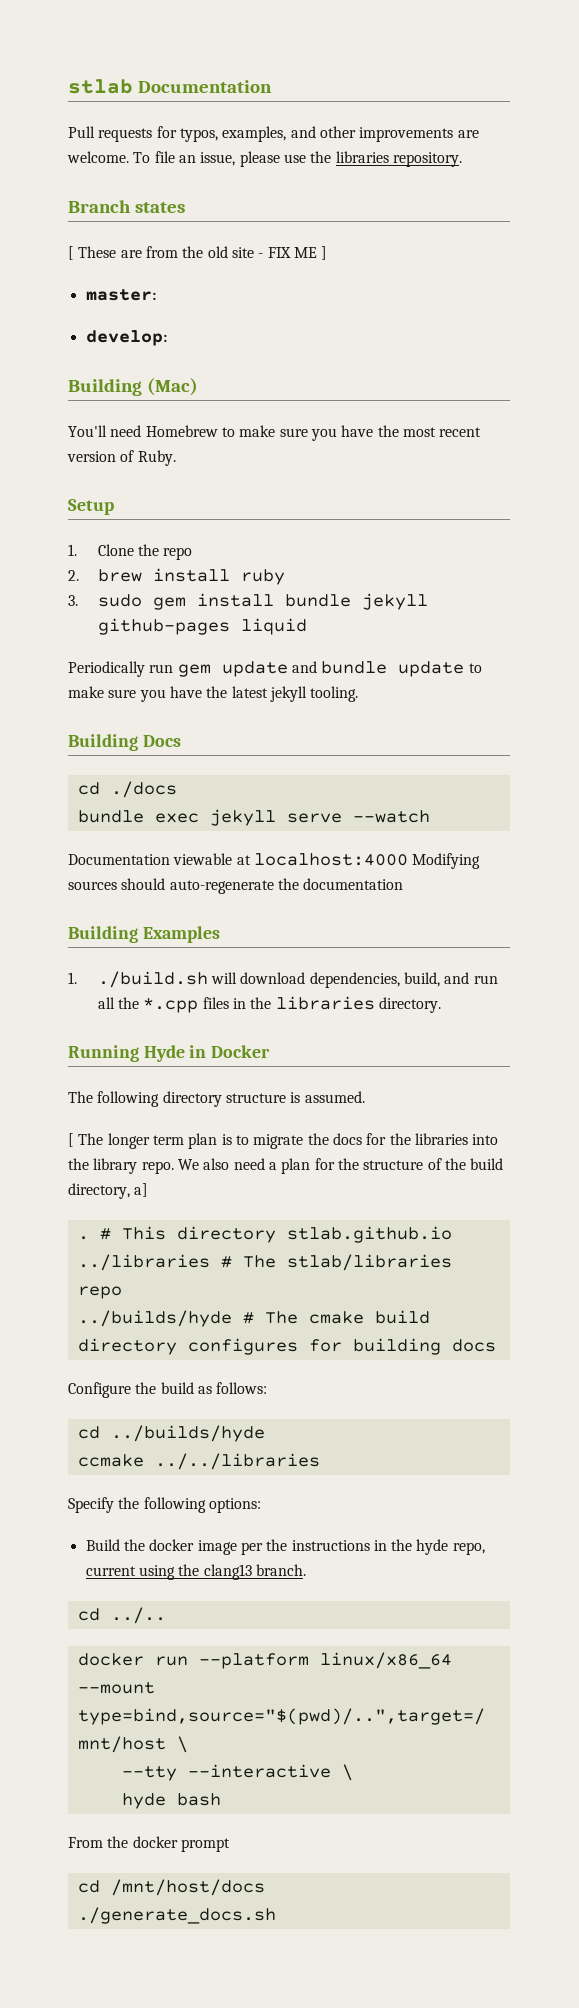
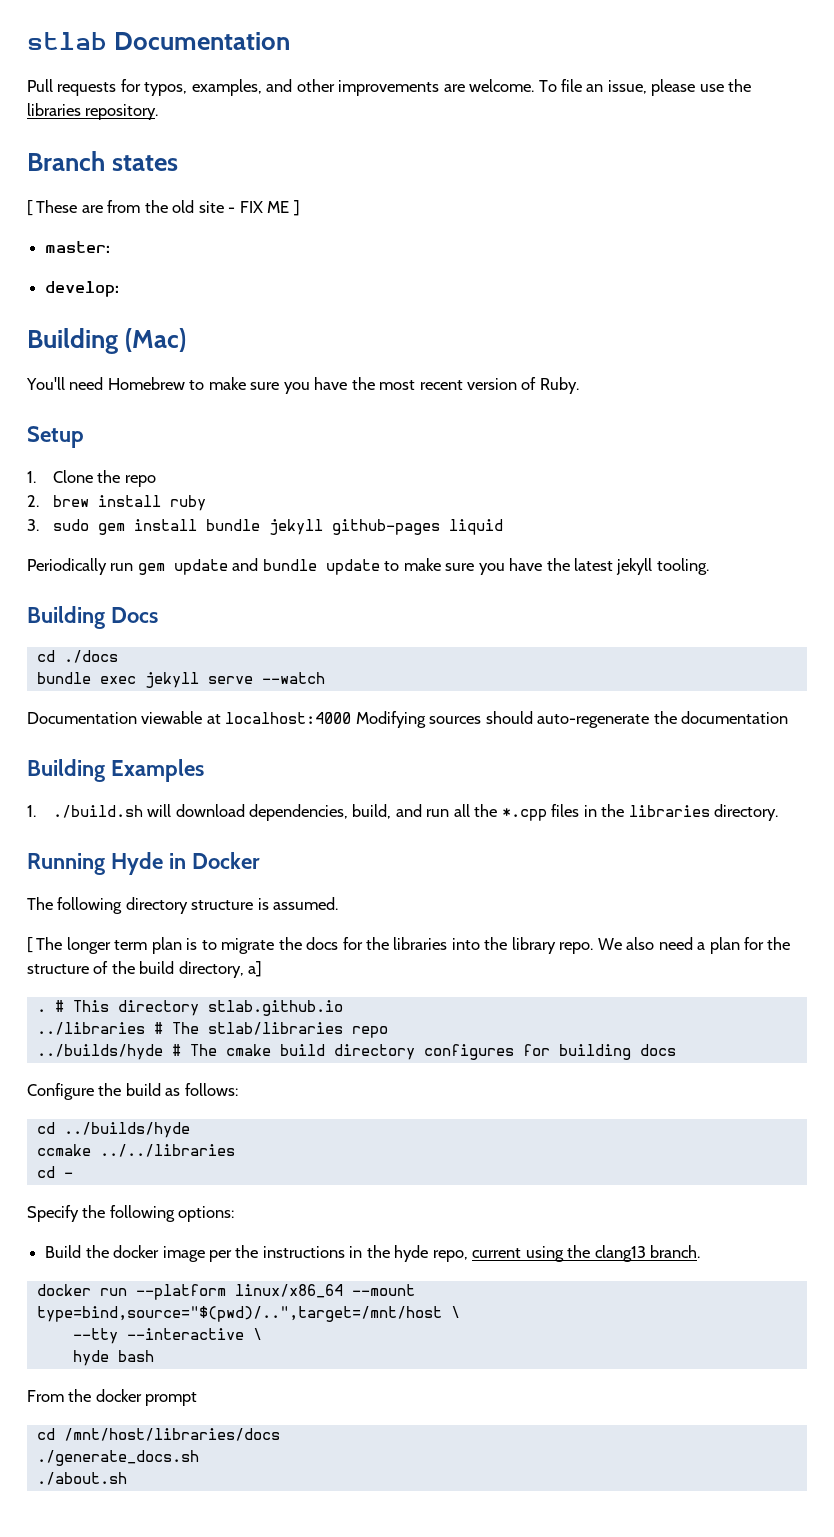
+ cd -
- cd ../..
- cd /mnt/host/docs
+ cd /mnt/host/libraries/docs
+ ./about.sh

